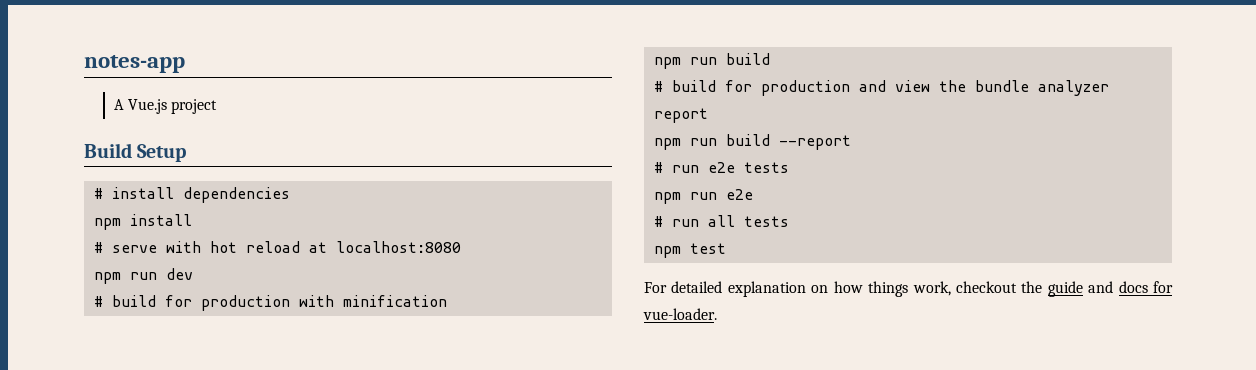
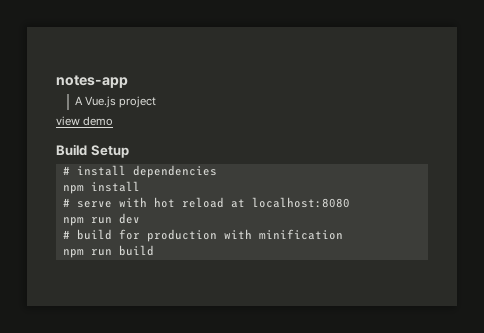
+ view demo
- # build for production and view the bundle analyzer report
- npm run build --report
- # run e2e tests
- npm run e2e
- # run all tests
- npm test
- For detailed explanation on how things work, checkout the guide and docs for vue-loader.

